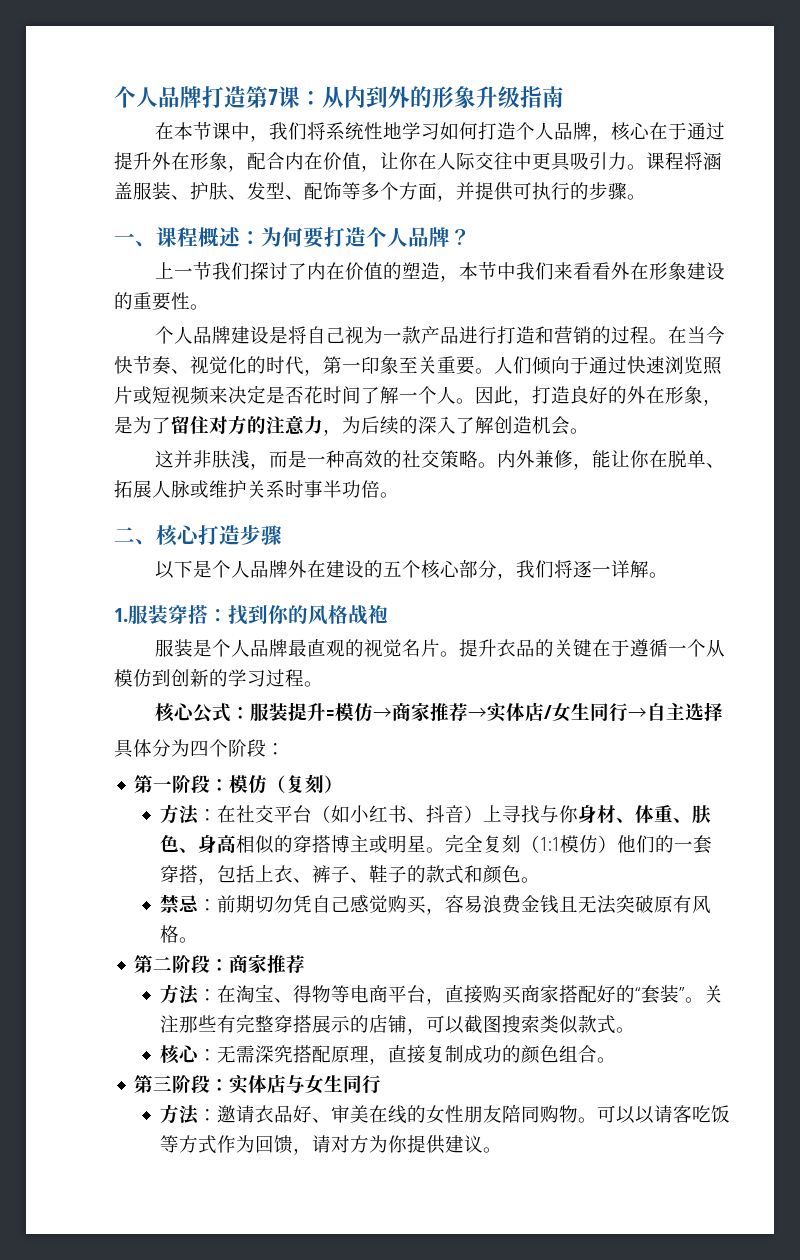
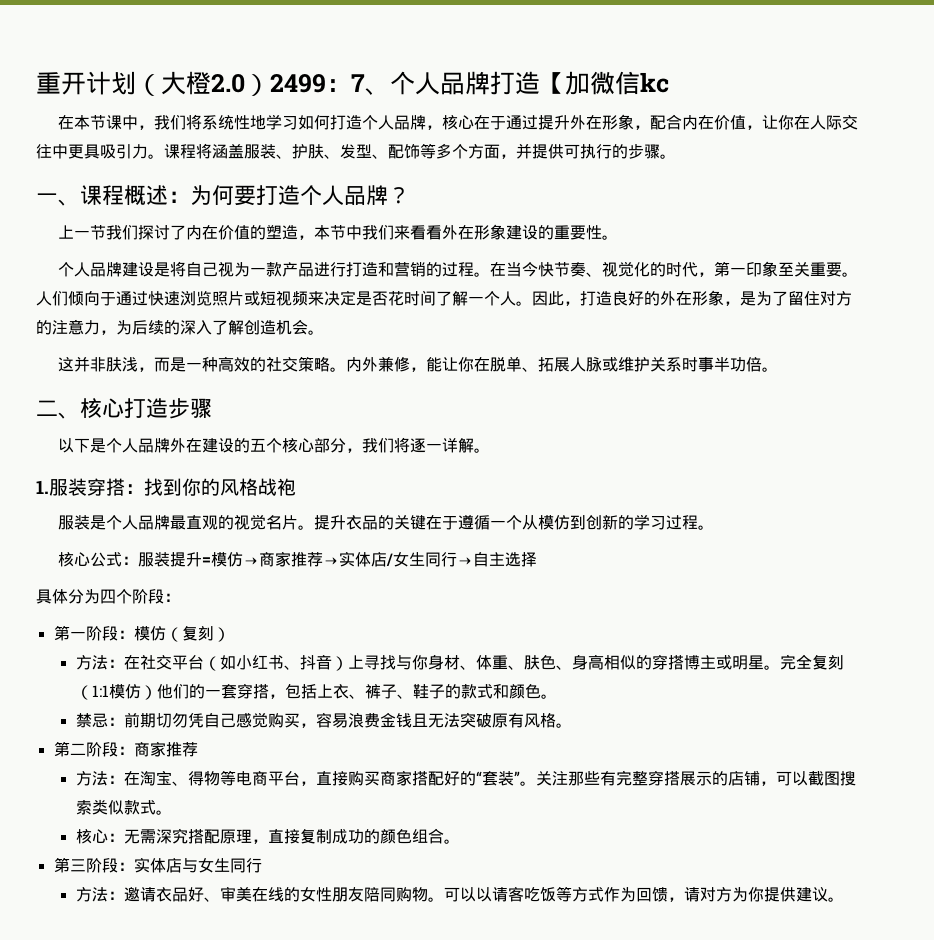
- 个人品牌打造第7课：从内到外的形象升级指南
+ 重开计划（大橙2.0）2499：7、个人品牌打造【加微信kc

